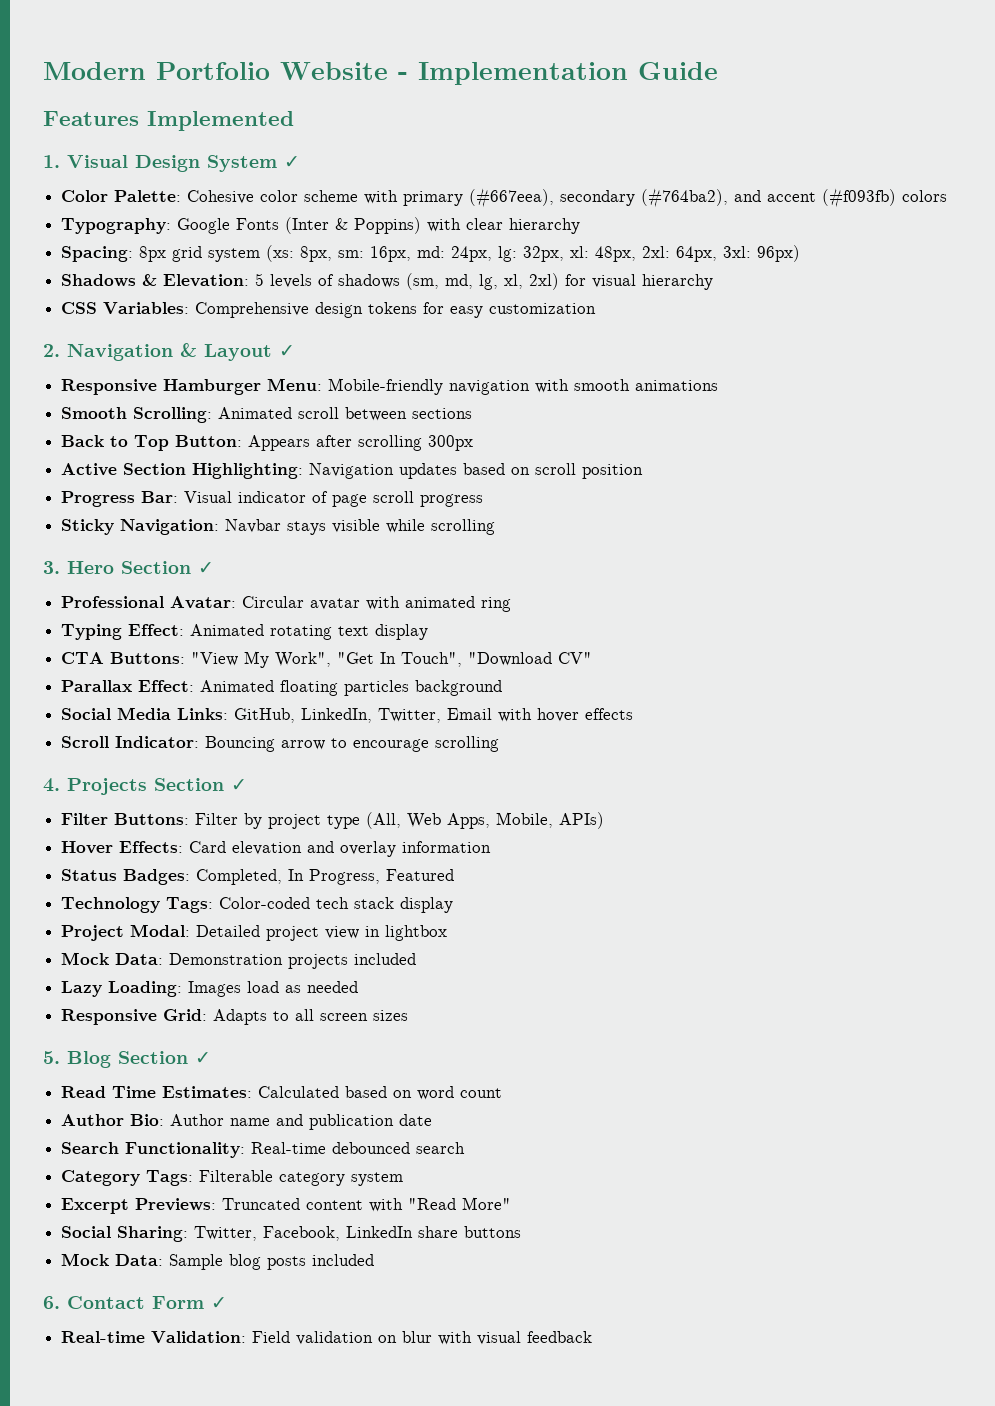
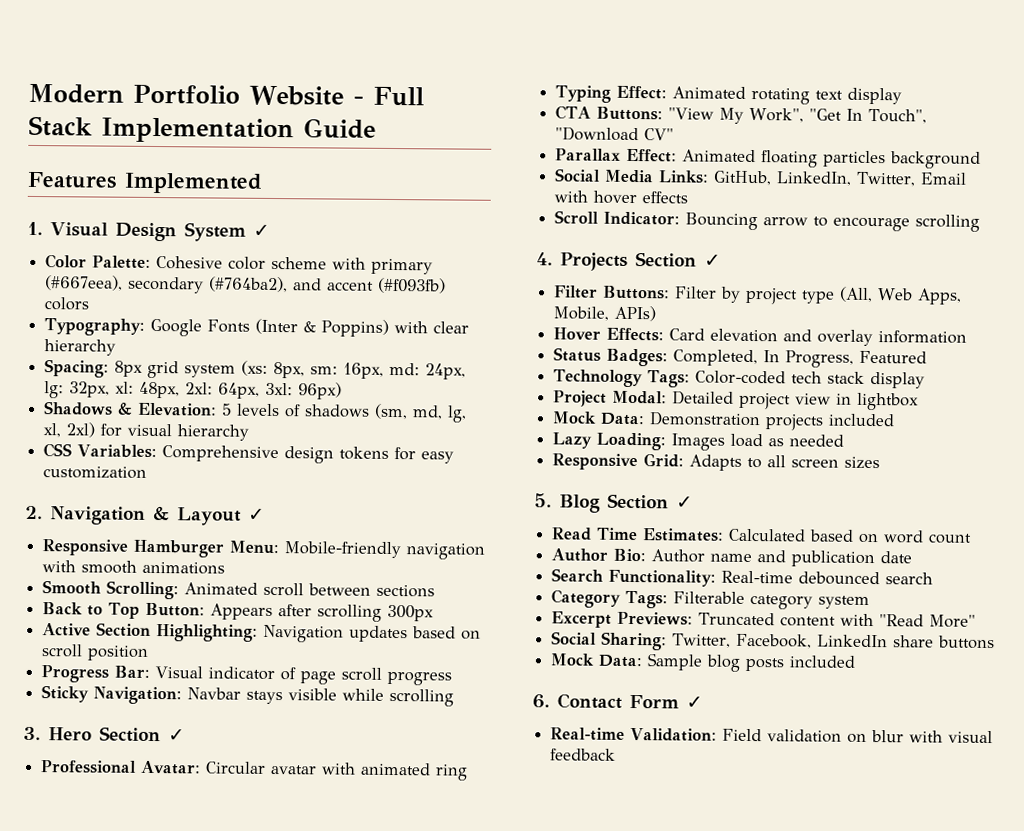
- Modern Portfolio Website - Implementation Guide
+ Modern Portfolio Website - Full Stack Implementation Guide

